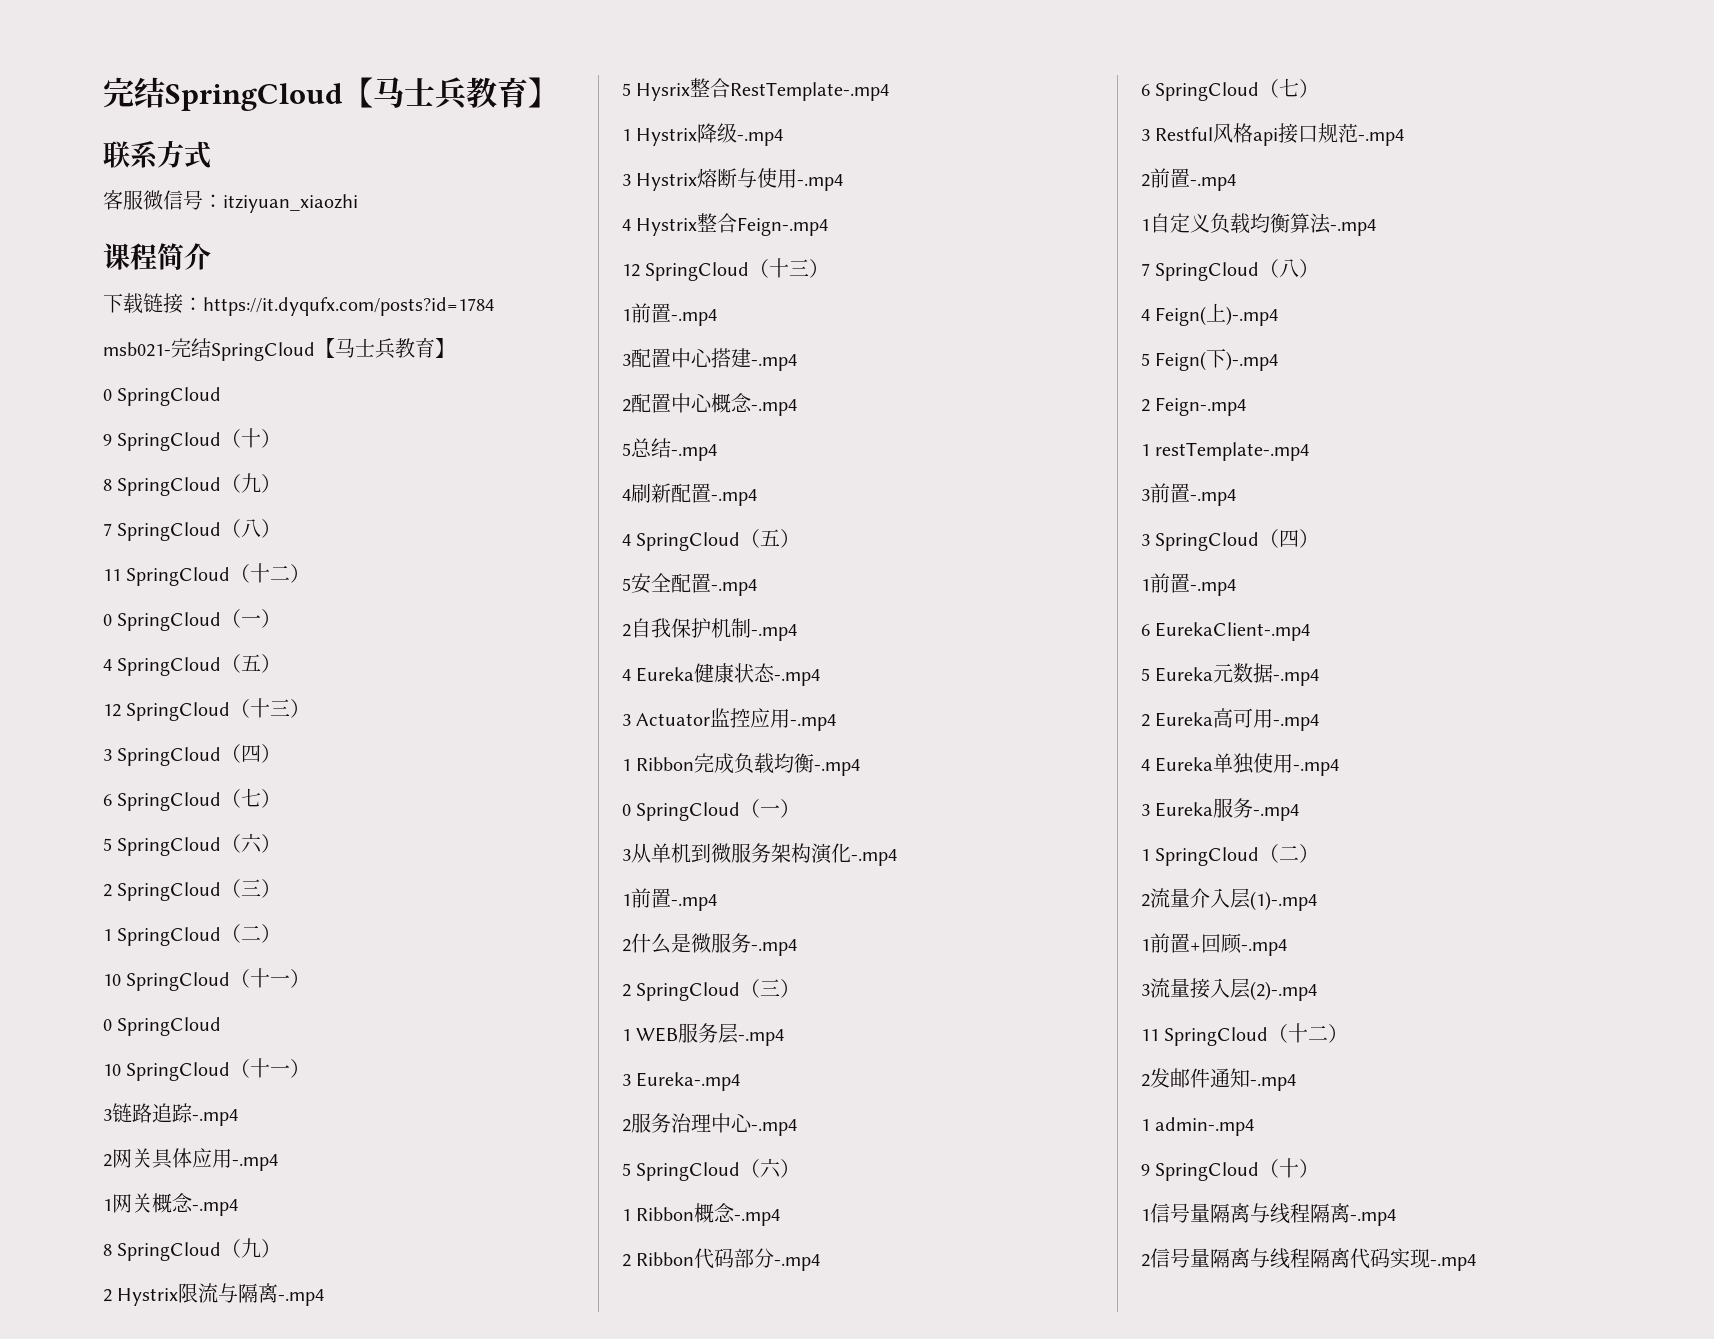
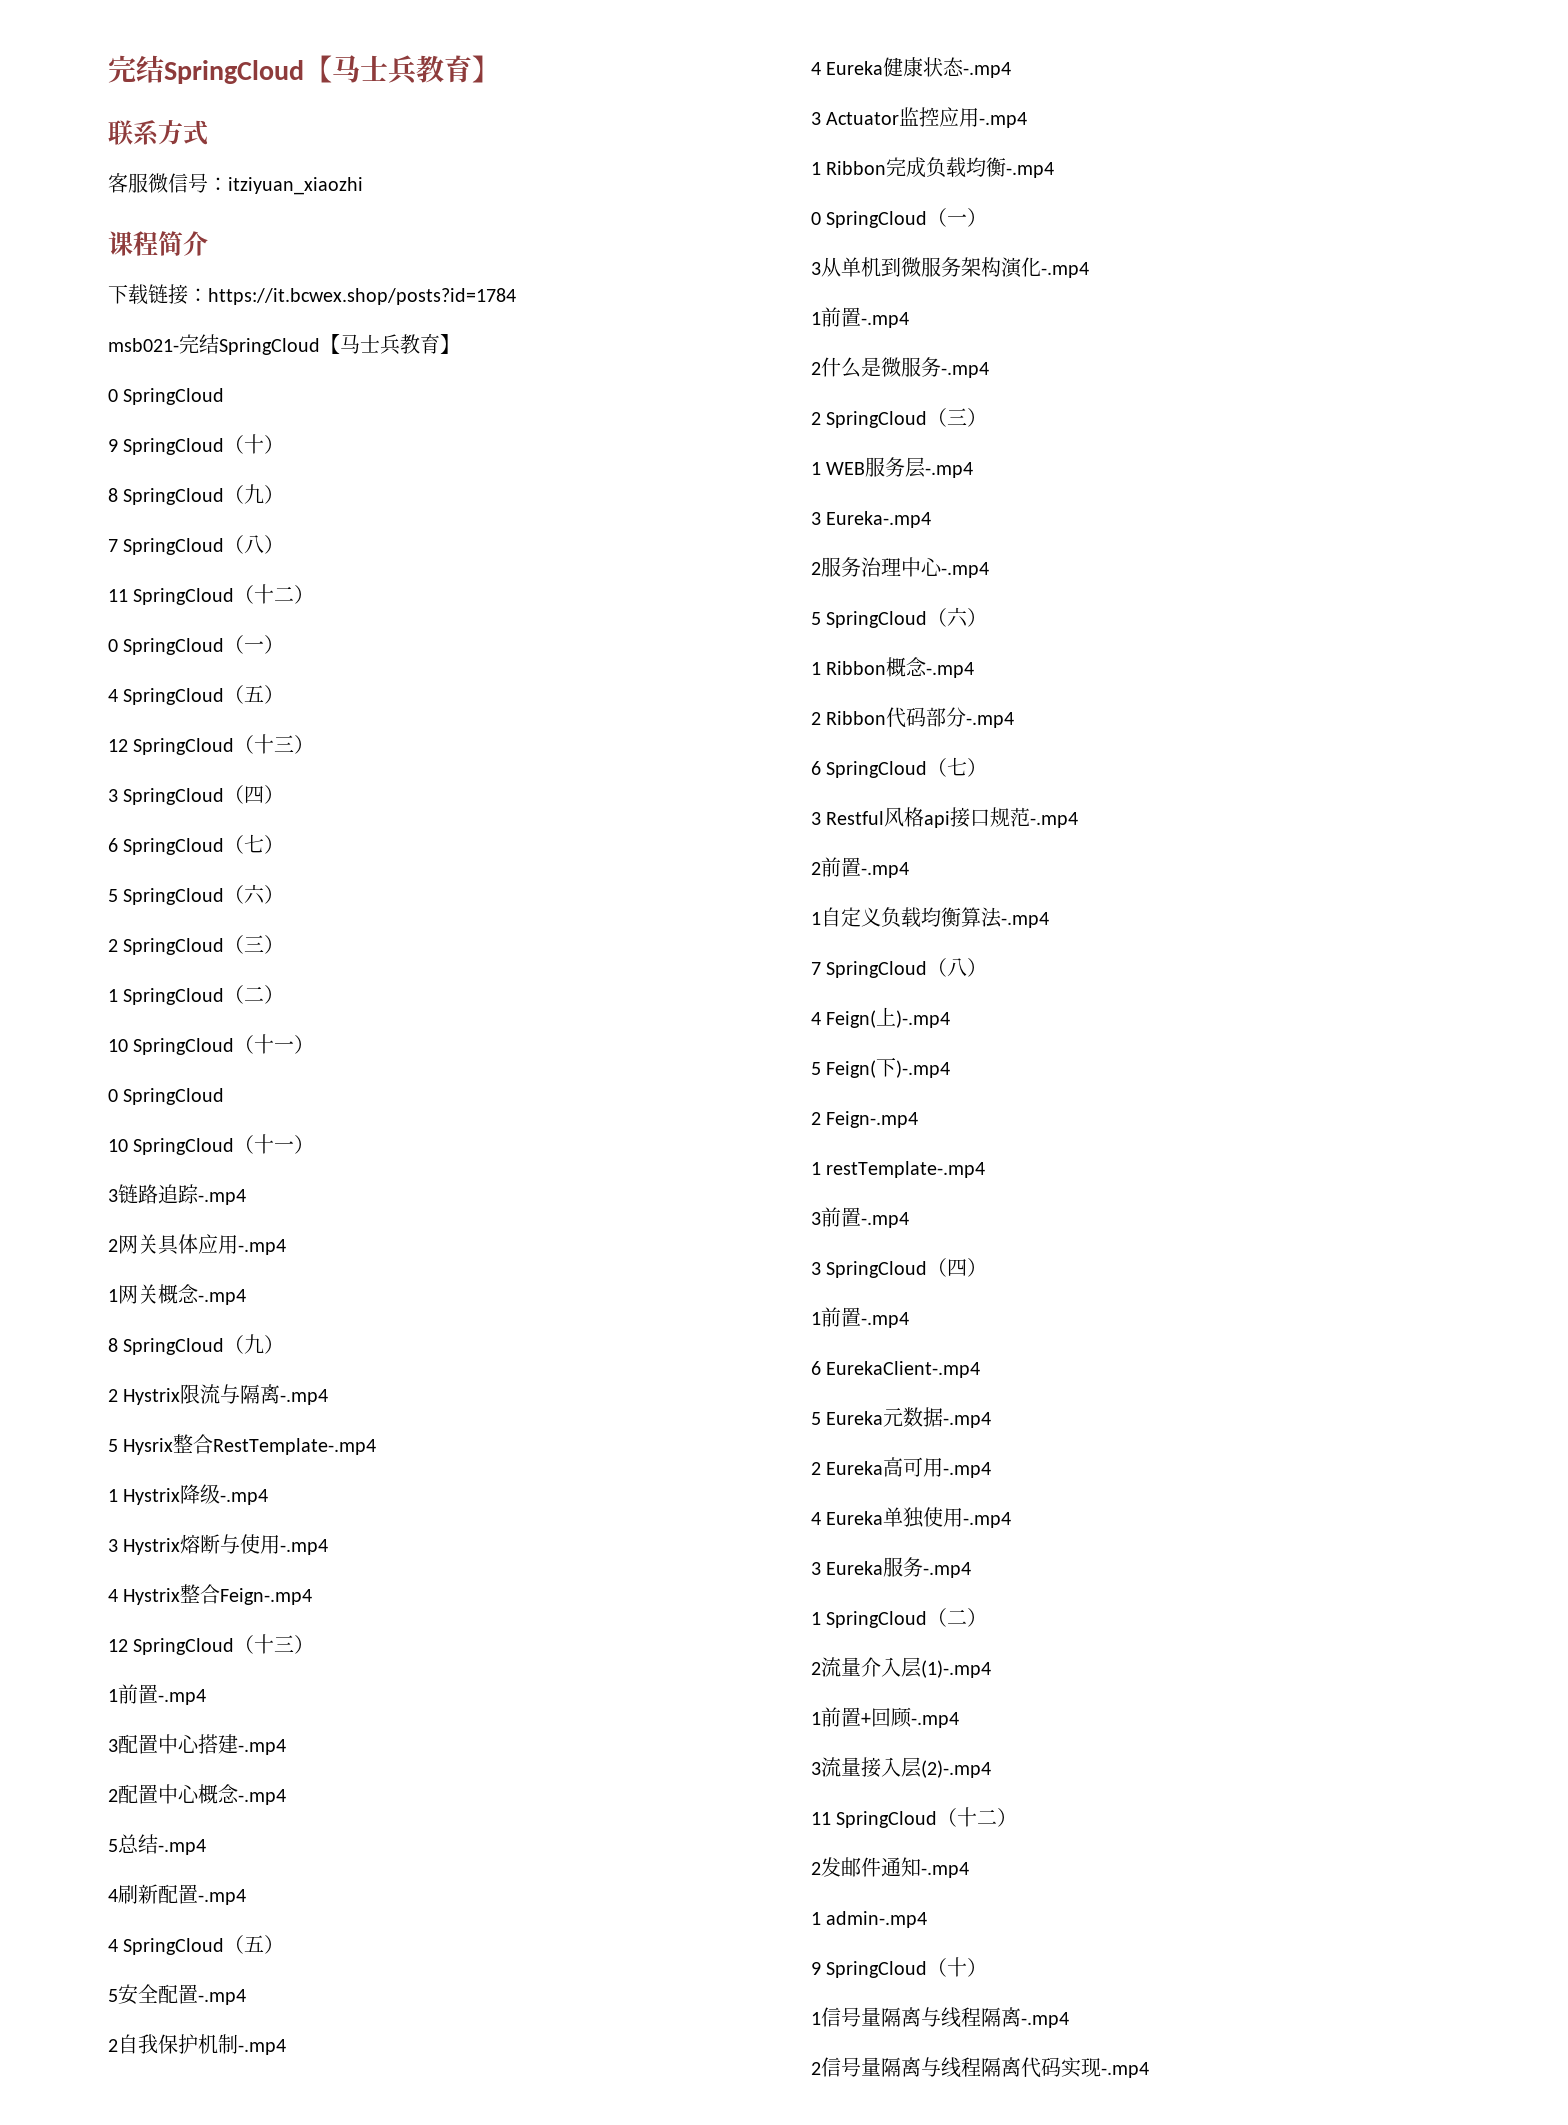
- 下载链接：https://it.dyqufx.com/posts?id=1784
+ 下载链接：https://it.bcwex.shop/posts?id=1784

